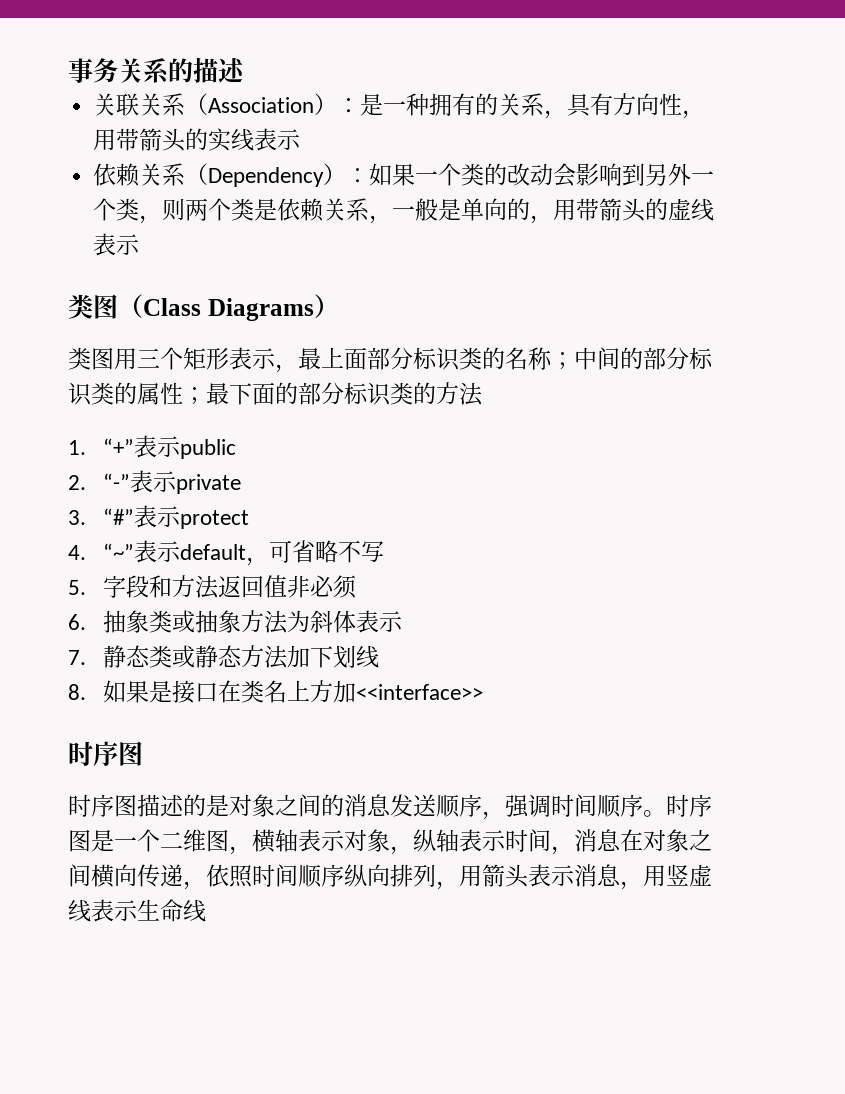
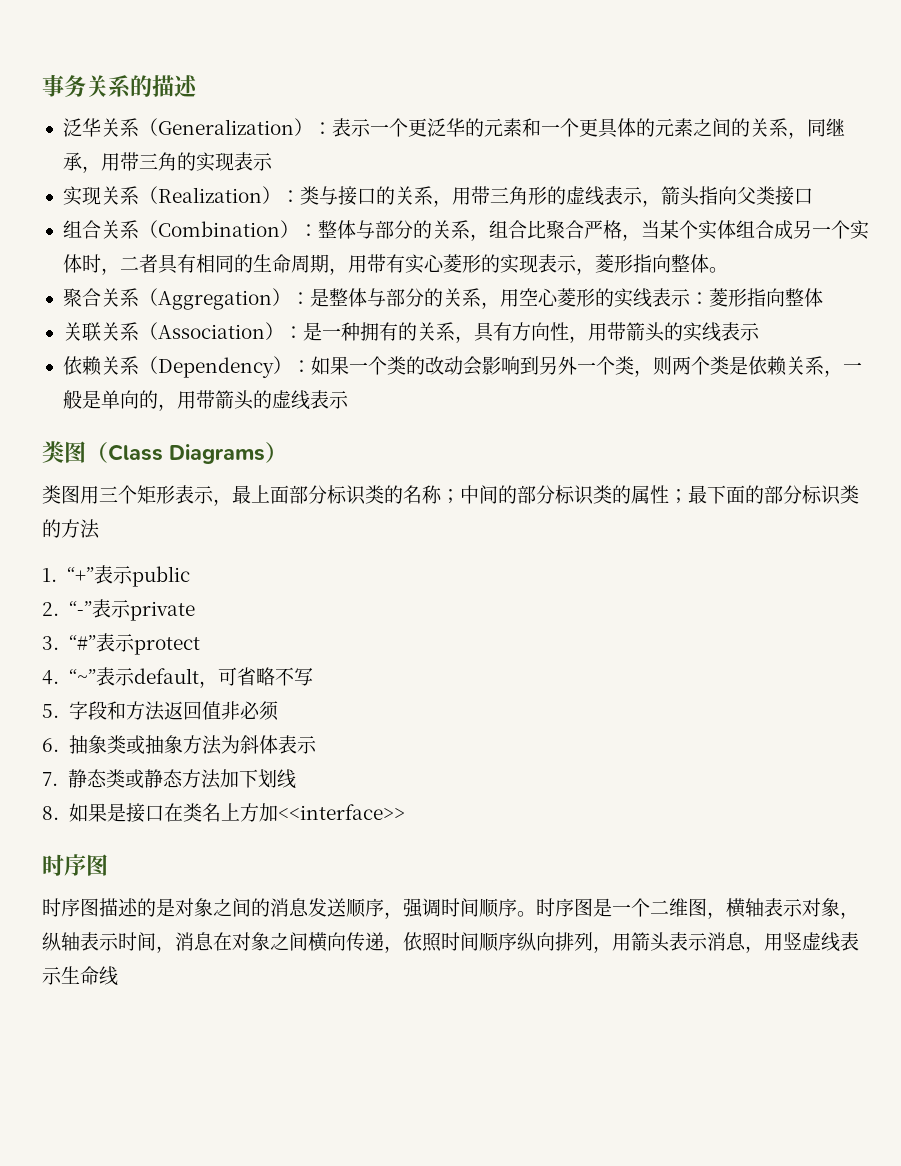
+ 泛华关系（Generalization）：表示一个更泛华的元素和一个更具体的元素之间的关系，同继承，用带三角的实现表示
+ 实现关系（Realization）：类与接口的关系，用带三角形的虚线表示，箭头指向父类接口
+ 组合关系（Combination）：整体与部分的关系，组合比聚合严格，当某个实体组合成另一个实体时，二者具有相同的生命周期，用带有实心菱形的实现表示，菱形指向整体。
+ 聚合关系（Aggregation）：是整体与部分的关系，用空心菱形的实线表示：菱形指向整体

